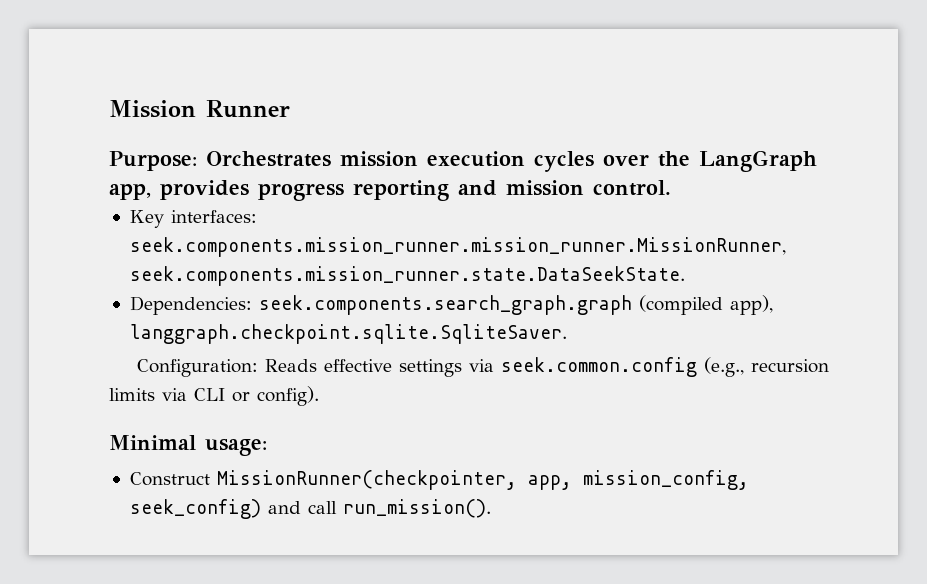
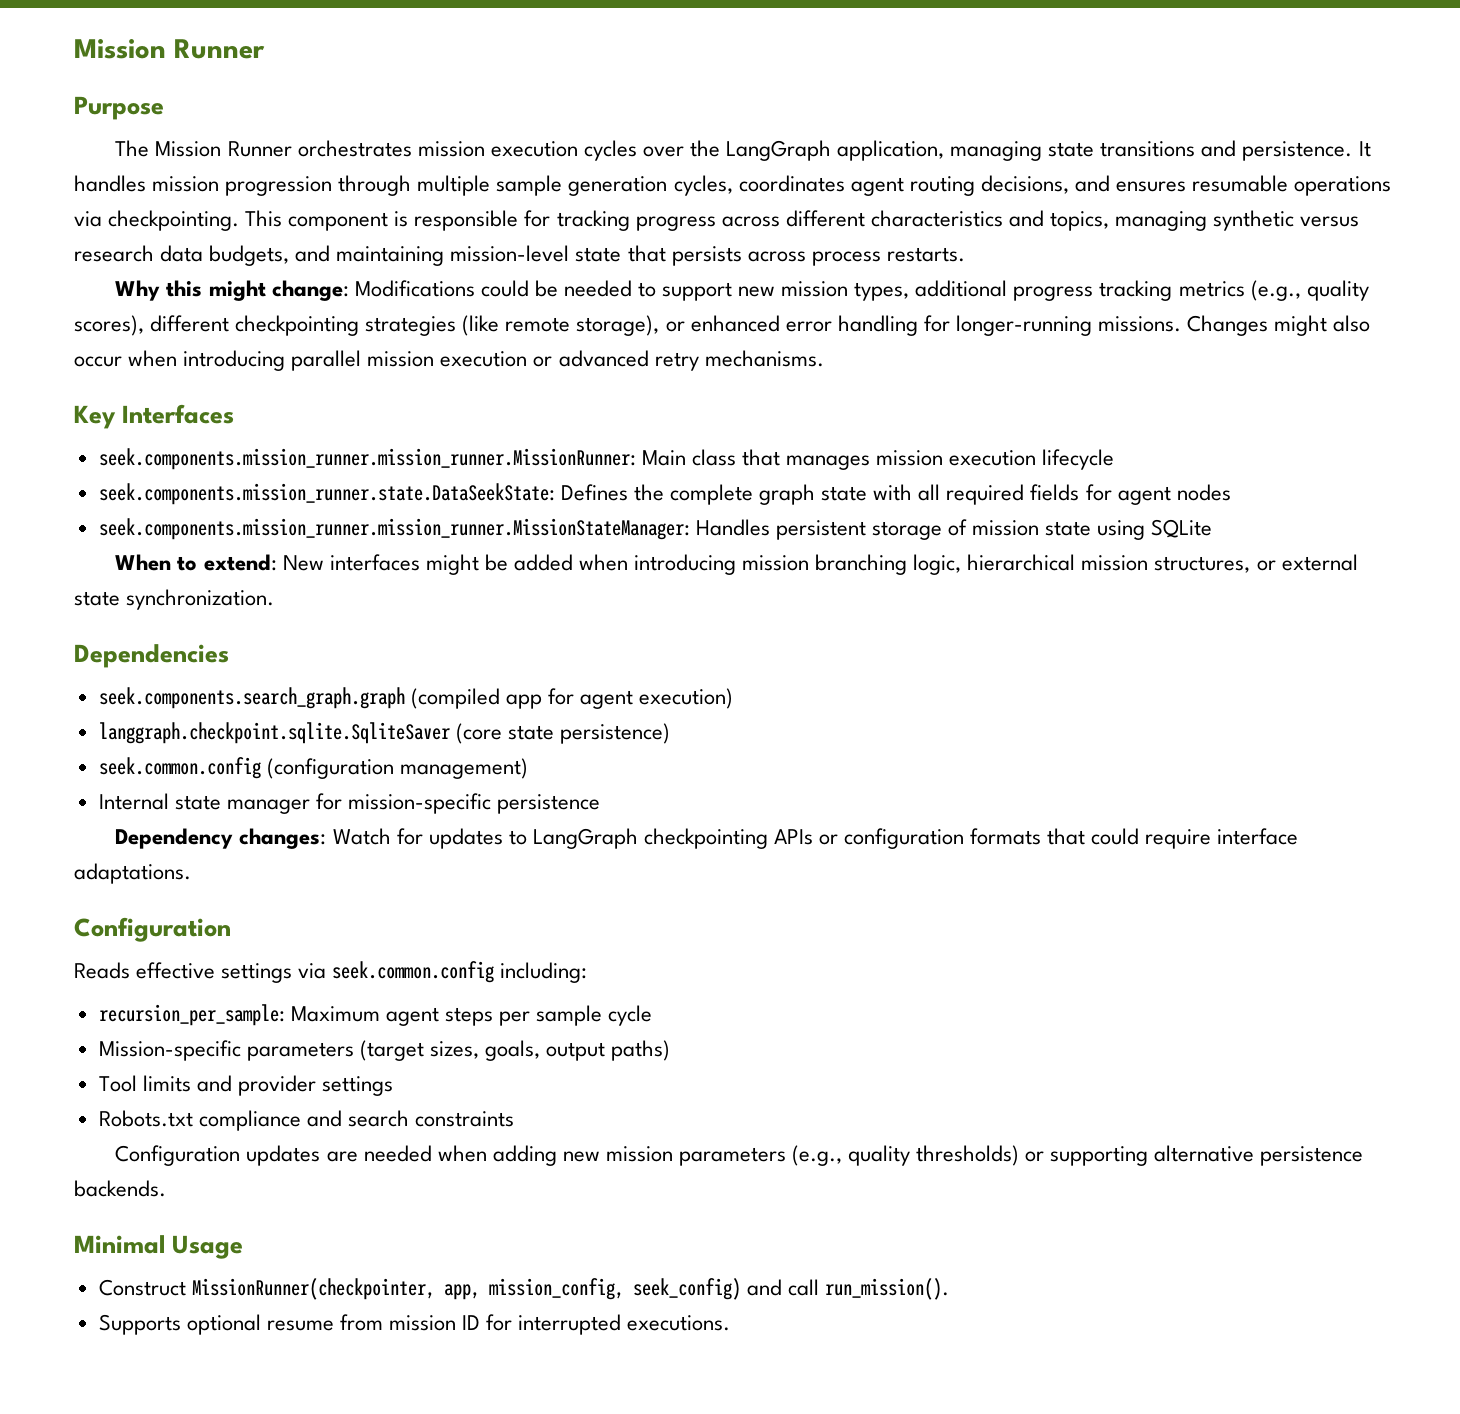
- Purpose: Orchestrates mission execution cycles over the LangGraph app, provides progress reporting and mission control.
- Key interfaces: seek.components.mission_runner.mission_runner.MissionRunner, seek.components.mission_runner.state.DataSeekState.
- Dependencies: seek.components.search_graph.graph (compiled app), langgraph.checkpoint.sqlite.SqliteSaver.
- Configuration: Reads effective settings via seek.common.config (e.g., recursion limits via CLI or config).
+ Purpose
+ The Mission Runner orchestrates mission execution cycles over the LangGraph application, managing state transitions and persistence. It handles mission progression through multiple sample generation cycles, coordinates agent routing decisions, and ensures resumable operations via checkpointing. This component is responsible for tracking progress across different characteristics and topics, managing synthetic versus research data budgets, and maintaining mission-level state that persists across process restarts.
+ Why this might change: Modifications could be needed to support new mission types, additional progress tracking metrics (e.g., quality scores), different checkpointing strategies (like remote storage), or enhanced error handling for longer-running missions. Changes might also occur when introducing parallel mission execution or advanced retry mechanisms.
+ Key Interfaces
+ seek.components.mission_runner.mission_runner.MissionRunner: Main class that manages mission execution lifecycle
+ seek.components.mission_runner.state.DataSeekState: Defines the complete graph state with all required fields for agent nodes
+ seek.components.mission_runner.mission_runner.MissionStateManager: Handles persistent storage of mission state using SQLite
+ When to extend: New interfaces might be added when introducing mission branching logic, hierarchical mission structures, or external state synchronization.
+ Dependencies
+ seek.components.search_graph.graph (compiled app for agent execution)
+ langgraph.checkpoint.sqlite.SqliteSaver (core state persistence)
+ seek.common.config (configuration management)
+ Internal state manager for mission-specific persistence
+ Dependency changes: Watch for updates to LangGraph checkpointing APIs or configuration formats that could require interface adaptations.
+ Configuration
+ Reads effective settings via seek.common.config including:
+ recursion_per_sample: Maximum agent steps per sample cycle
+ Mission-specific parameters (target sizes, goals, output paths)
+ Tool limits and provider settings
+ Robots.txt compliance and search constraints
+ Configuration updates are needed when adding new mission parameters (e.g., quality thresholds) or supporting alternative persistence backends.
- Minimal usage:
+ Minimal Usage
+ Supports optional resume from mission ID for interrupted executions.

